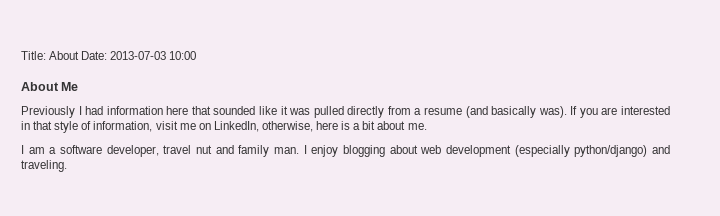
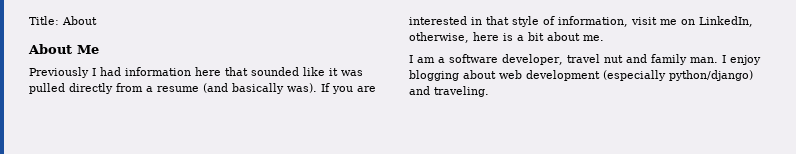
- Title: About Date: 2013-07-03 10:00
+ Title: About

